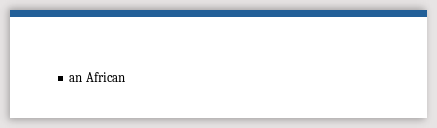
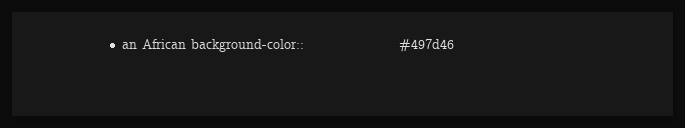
- an African
+ an African background-color:: #497d46

